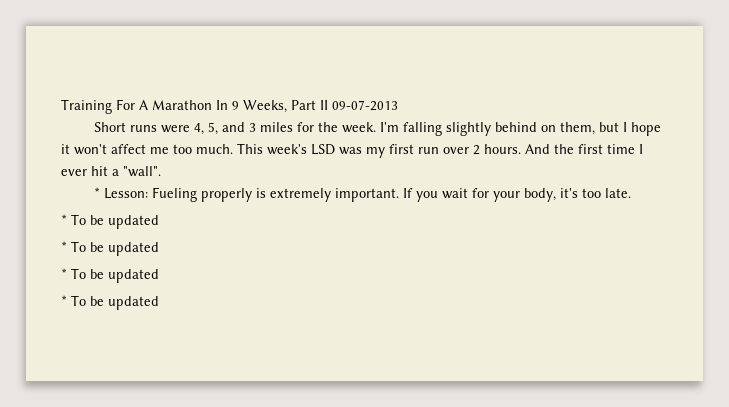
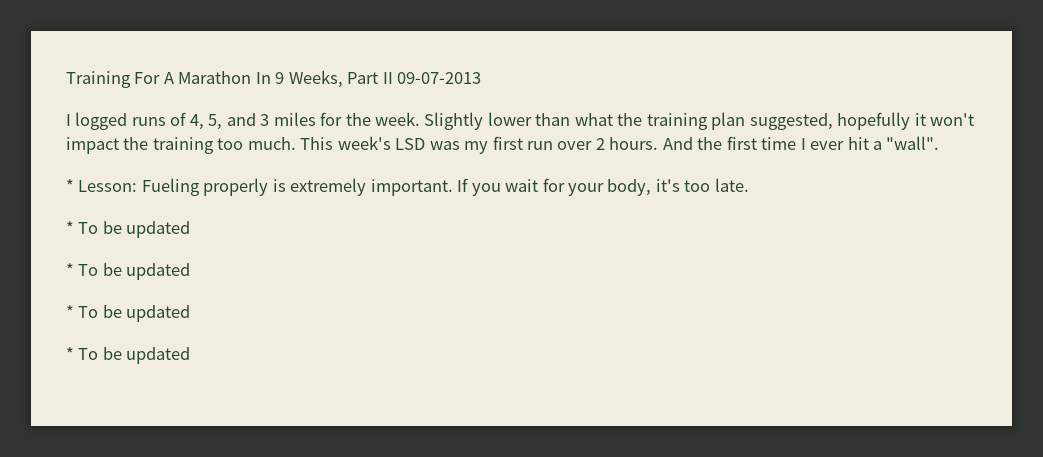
- Short runs were 4, 5, and 3 miles for the week.
+ I logged runs of 4, 5, and 3 miles for the week.
- I'm falling slightly behind on them, but I hope it won't affect me too much.
+ Slightly lower than what the training plan suggested, hopefully it won't impact the training too much.

